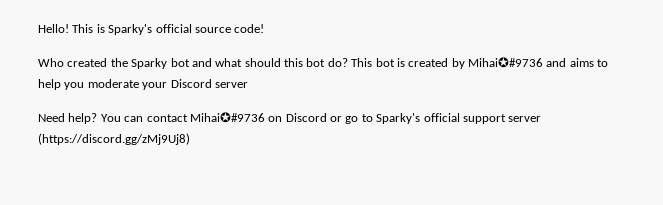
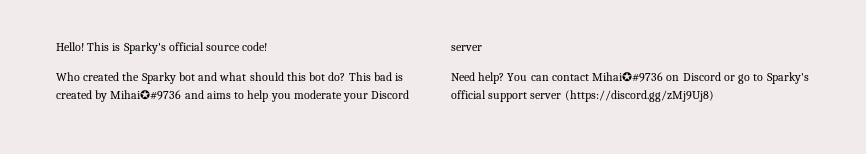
- This bot is created by Mihai✪#9736 and aims to help you moderate your Discord server
+ This bad is created by Mihai✪#9736 and aims to help you moderate your Discord server

